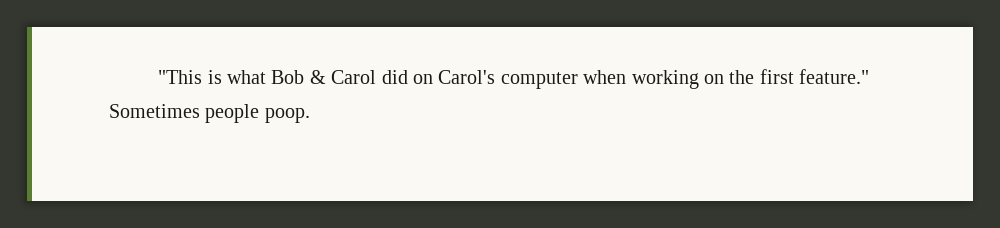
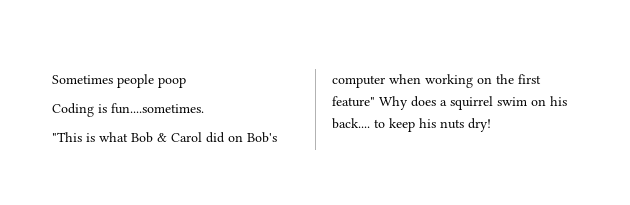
+ Sometimes people poop
+ Coding is fun....sometimes.
- "This is what Bob & Carol did on Carol's computer when working on the first feature."
- Sometimes people poop.
+ "This is what Bob & Carol did on Bob's computer when working on the first feature" Why does a squirrel swim on his back.... to keep his nuts dry!

